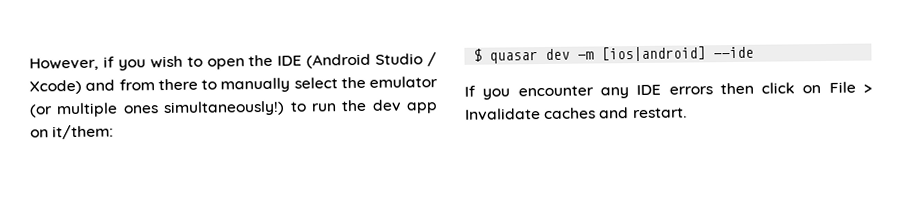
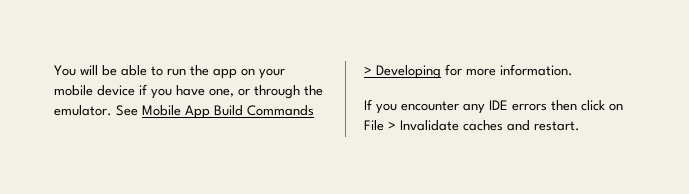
- However, if you wish to open the IDE (Android Studio / Xcode) and from there to manually select the emulator (or multiple ones simultaneously!) to run the dev app on it/them:
- $ quasar dev -m [ios|android] --ide
+ You will be able to run the app on your mobile device if you have one, or through the emulator. See Mobile App Build Commands > Developing for more information.

